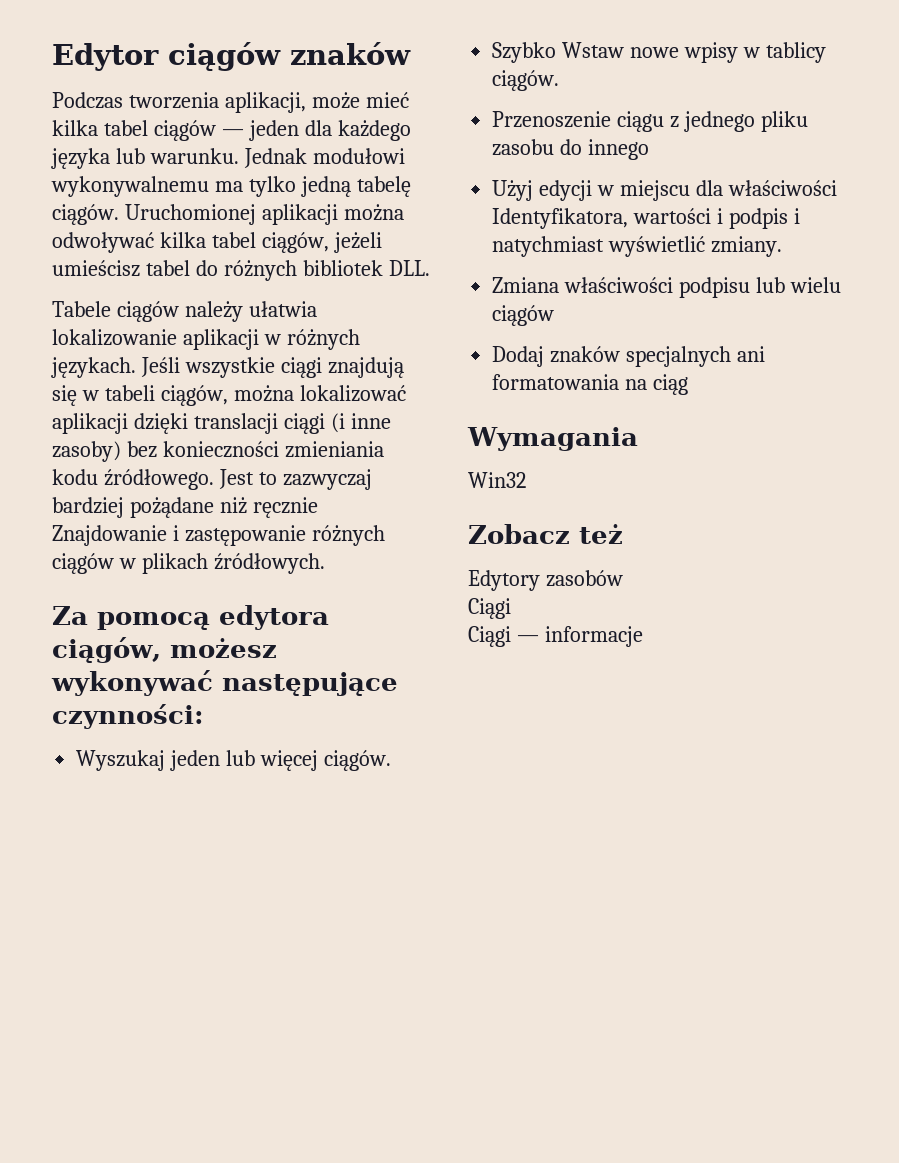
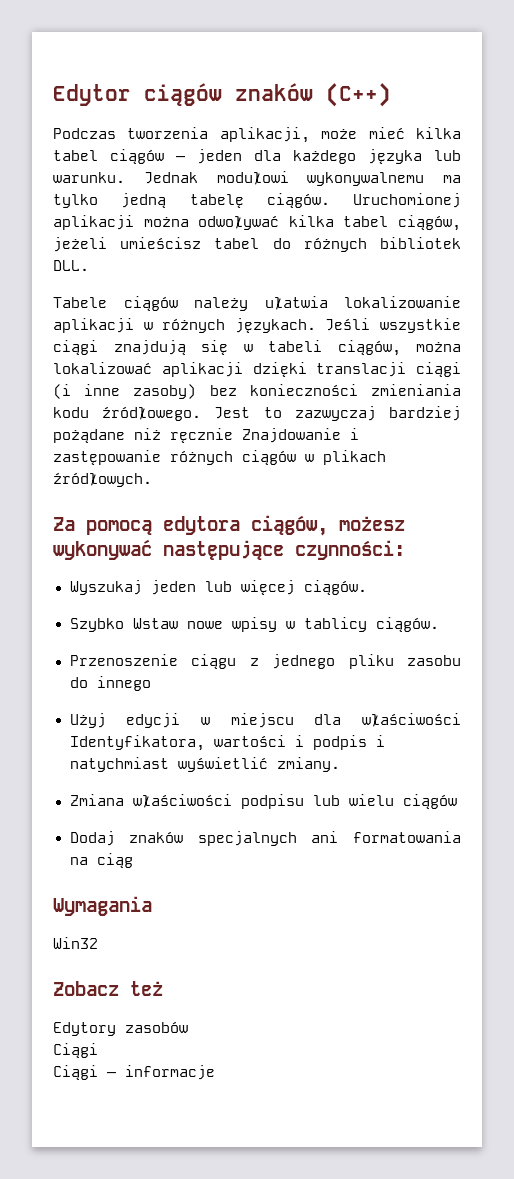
- Edytor ciągów znaków
+ Edytor ciągów znaków (C++)

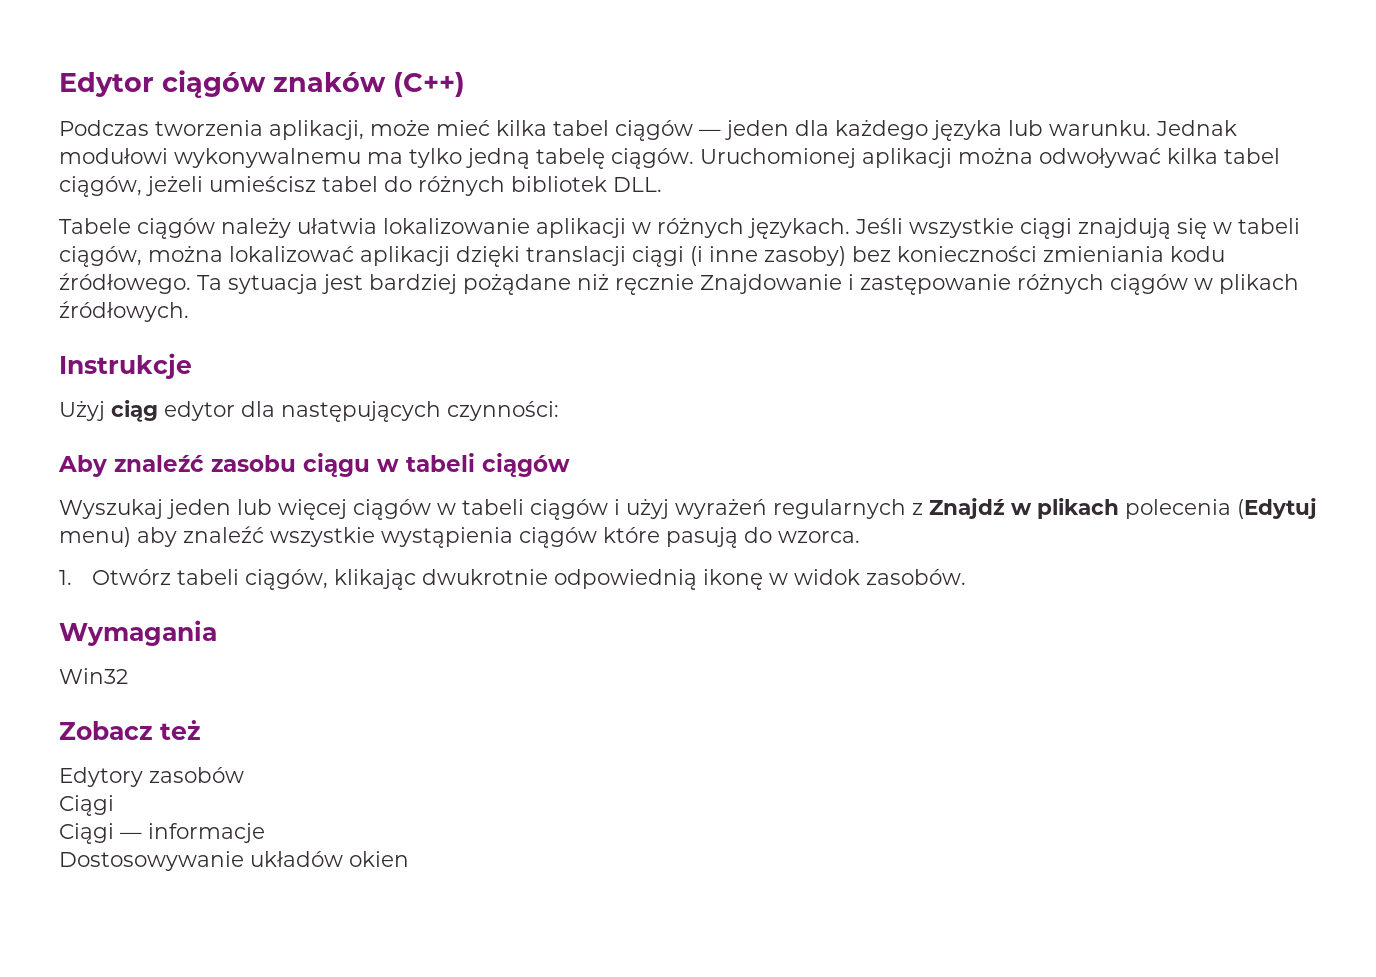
- Jest to zazwyczaj bardziej pożądane niż ręcznie Znajdowanie i zastępowanie różnych ciągów w plikach źródłowych.
+ Ta sytuacja jest bardziej pożądane niż ręcznie Znajdowanie i zastępowanie różnych ciągów w plikach źródłowych.
- Za pomocą edytora ciągów, możesz wykonywać następujące czynności:
- Wyszukaj jeden lub więcej ciągów.
- Szybko Wstaw nowe wpisy w tablicy ciągów.
- Przenoszenie ciągu z jednego pliku zasobu do innego
- Użyj edycji w miejscu dla właściwości Identyfikatora, wartości i podpis i natychmiast wyświetlić zmiany.
- Zmiana właściwości podpisu lub wielu ciągów
- Dodaj znaków specjalnych ani formatowania na ciąg
+ Instrukcje
+ Użyj ciąg edytor dla następujących czynności:
+ Aby znaleźć zasobu ciągu w tabeli ciągów
+ Wyszukaj jeden lub więcej ciągów w tabeli ciągów i użyj wyrażeń regularnych z Znajdź w plikach polecenia (Edytuj menu) aby znaleźć wszystkie wystąpienia ciągów które pasują do wzorca.
+ 1. Otwórz tabeli ciągów, klikając dwukrotnie odpowiednią ikonę w widok zasobów.
+ Dostosowywanie układów okien

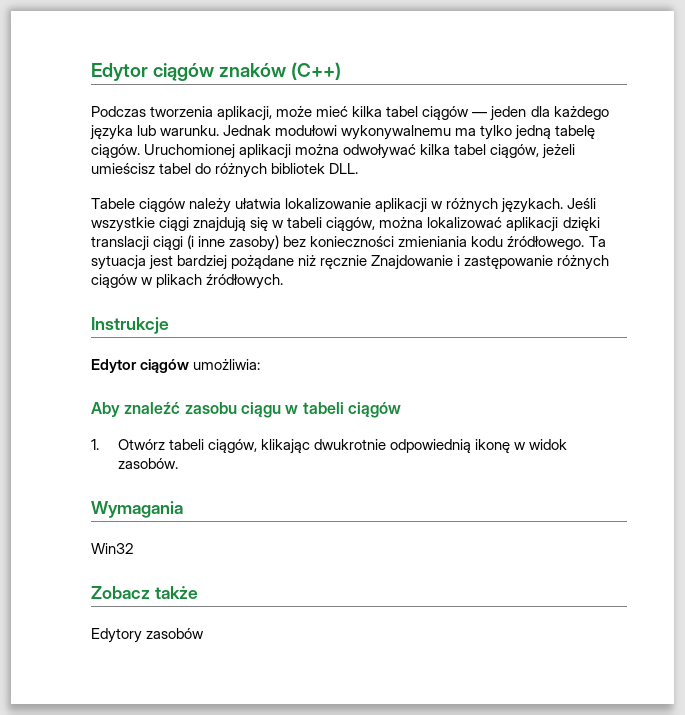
- Użyj ciąg edytor dla następujących czynności:
+ Edytor ciągów umożliwia:
- Wyszukaj jeden lub więcej ciągów w tabeli ciągów i użyj wyrażeń regularnych z Znajdź w plikach polecenia (Edytuj menu) aby znaleźć wszystkie wystąpienia ciągów które pasują do wzorca.
- Zobacz też
+ Zobacz także
  Edytory zasobów
- Ciągi
- Ciągi — informacje
- Dostosowywanie układów okien

